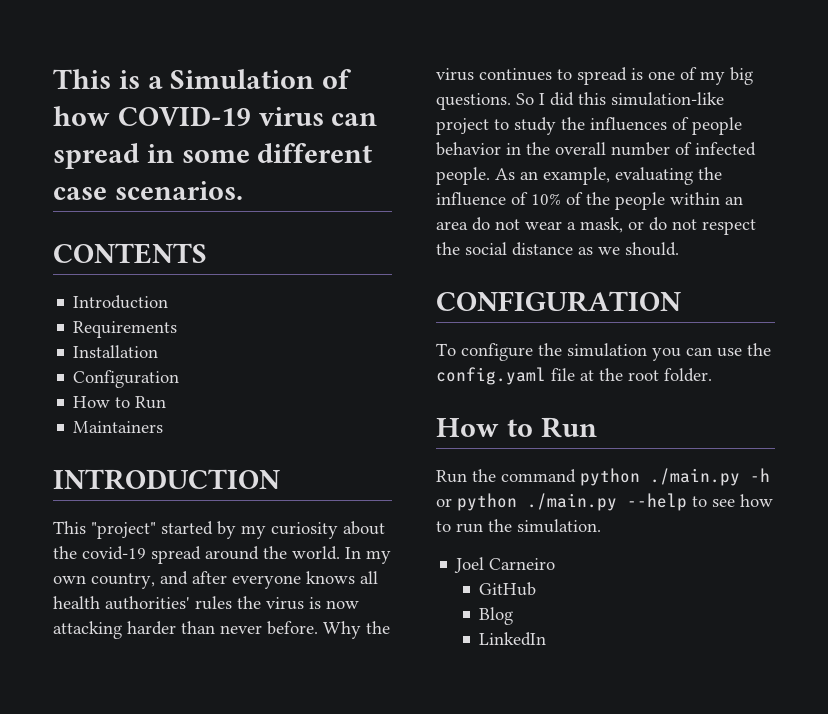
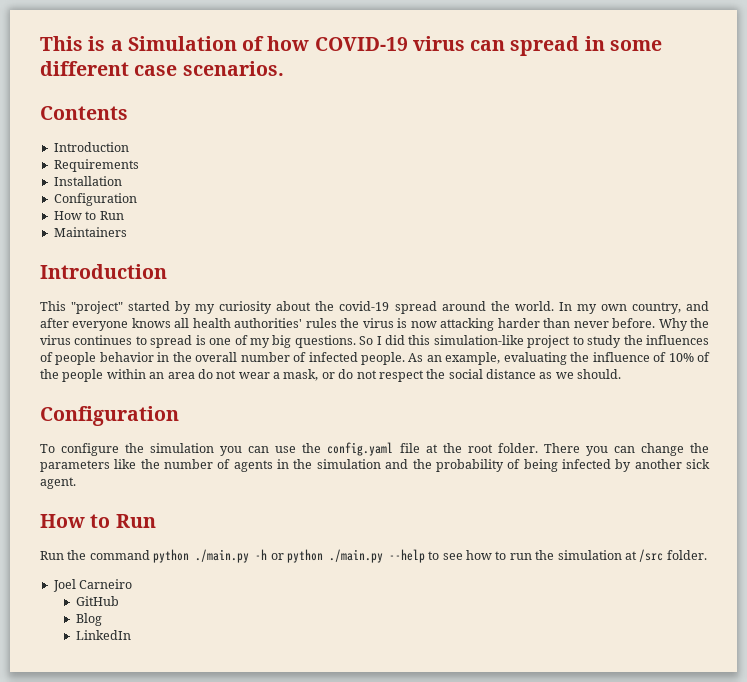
- CONTENTS
+ Contents
  Maintainers
- INTRODUCTION
+ Introduction
  As an example, evaluating the influence of 10% of the people within an area do not wear a mask, or do not respect the social distance as we should.
- CONFIGURATION
+ Configuration
+ There you can change the parameters like the number of agents in the simulation and the probability of being infected by another sick agent.
- Run the command python ./main.py -h or python ./main.py --help to see how to run the simulation.
+ Run the command python ./main.py -h or python ./main.py --help to see how to run the simulation at /src folder.

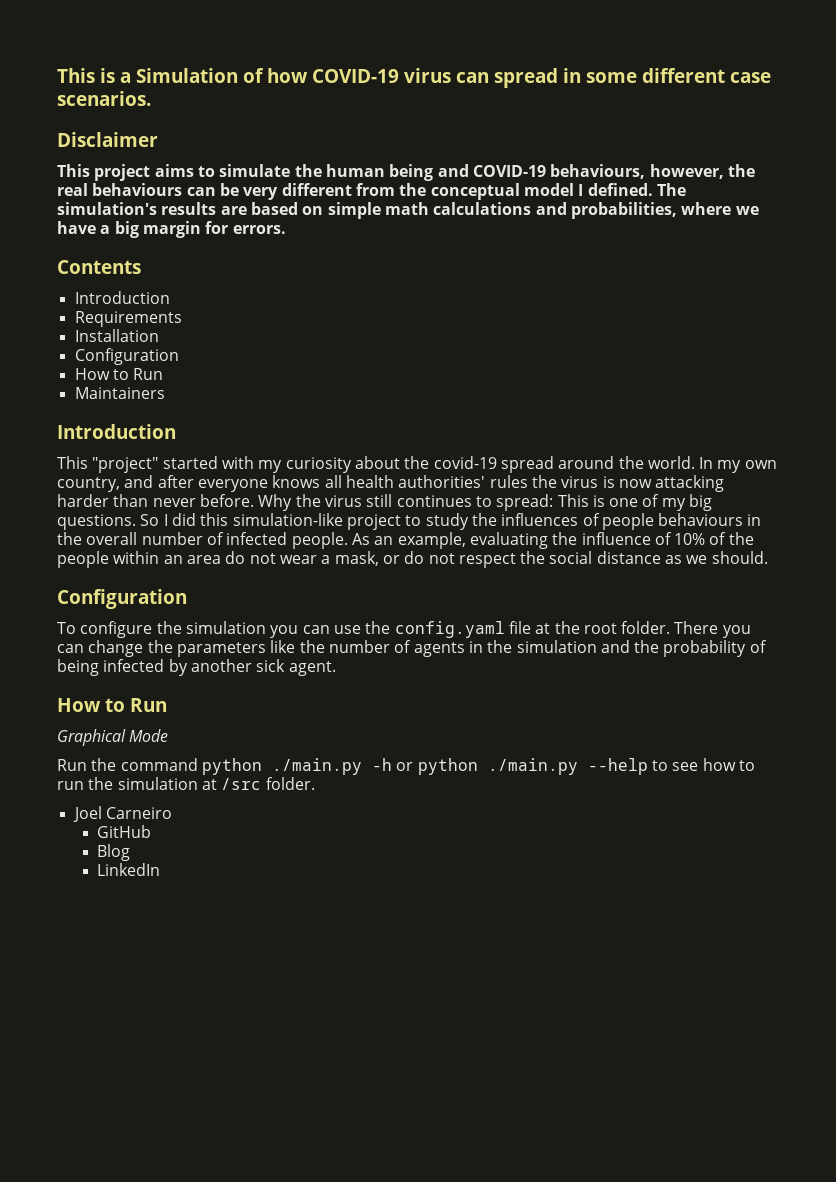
+ Disclaimer
+ This project aims to simulate the human being and COVID-19 behaviours, however, the real behaviours can be very different from the conceptual model I defined. The simulation's results are based on simple math calculations and probabilities, where we have a big margin for errors.
- This "project" started by my curiosity about the covid-19 spread around the world.
+ This "project" started with my curiosity about the covid-19 spread around the world.
- Why the virus continues to spread is one of my big questions.
+ Why the virus still continues to spread: This is one of my big questions.
- So I did this simulation-like project to study the influences of people behavior in the overall number of infected people.
+ So I did this simulation-like project to study the influences of people behaviours in the overall number of infected people.
+ Graphical Mode

